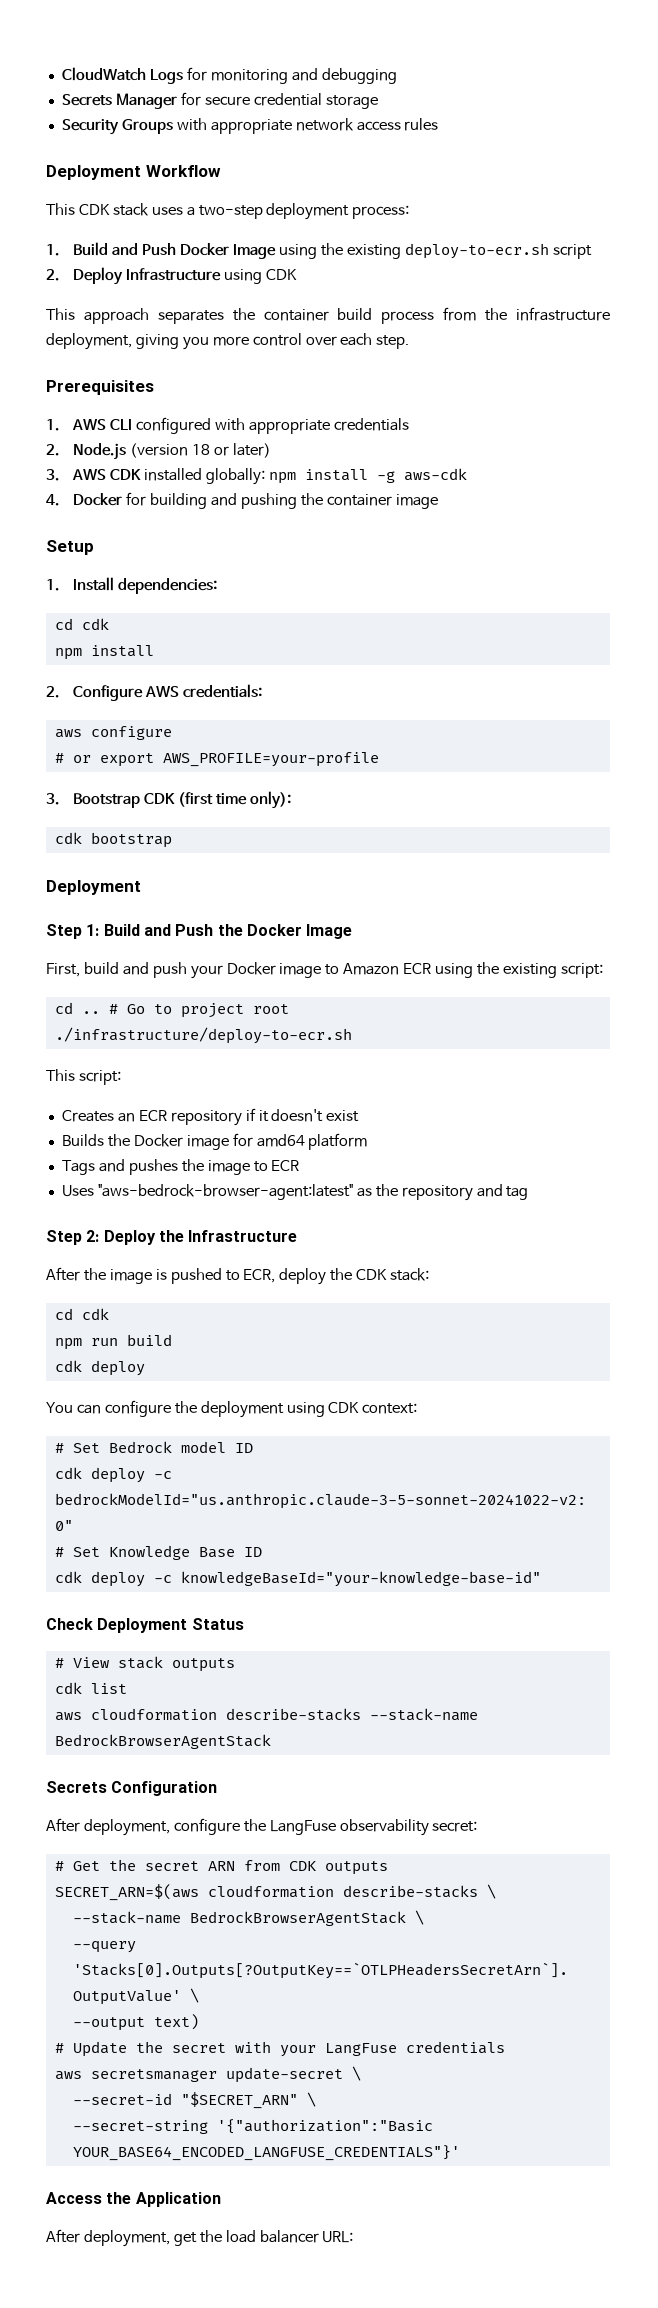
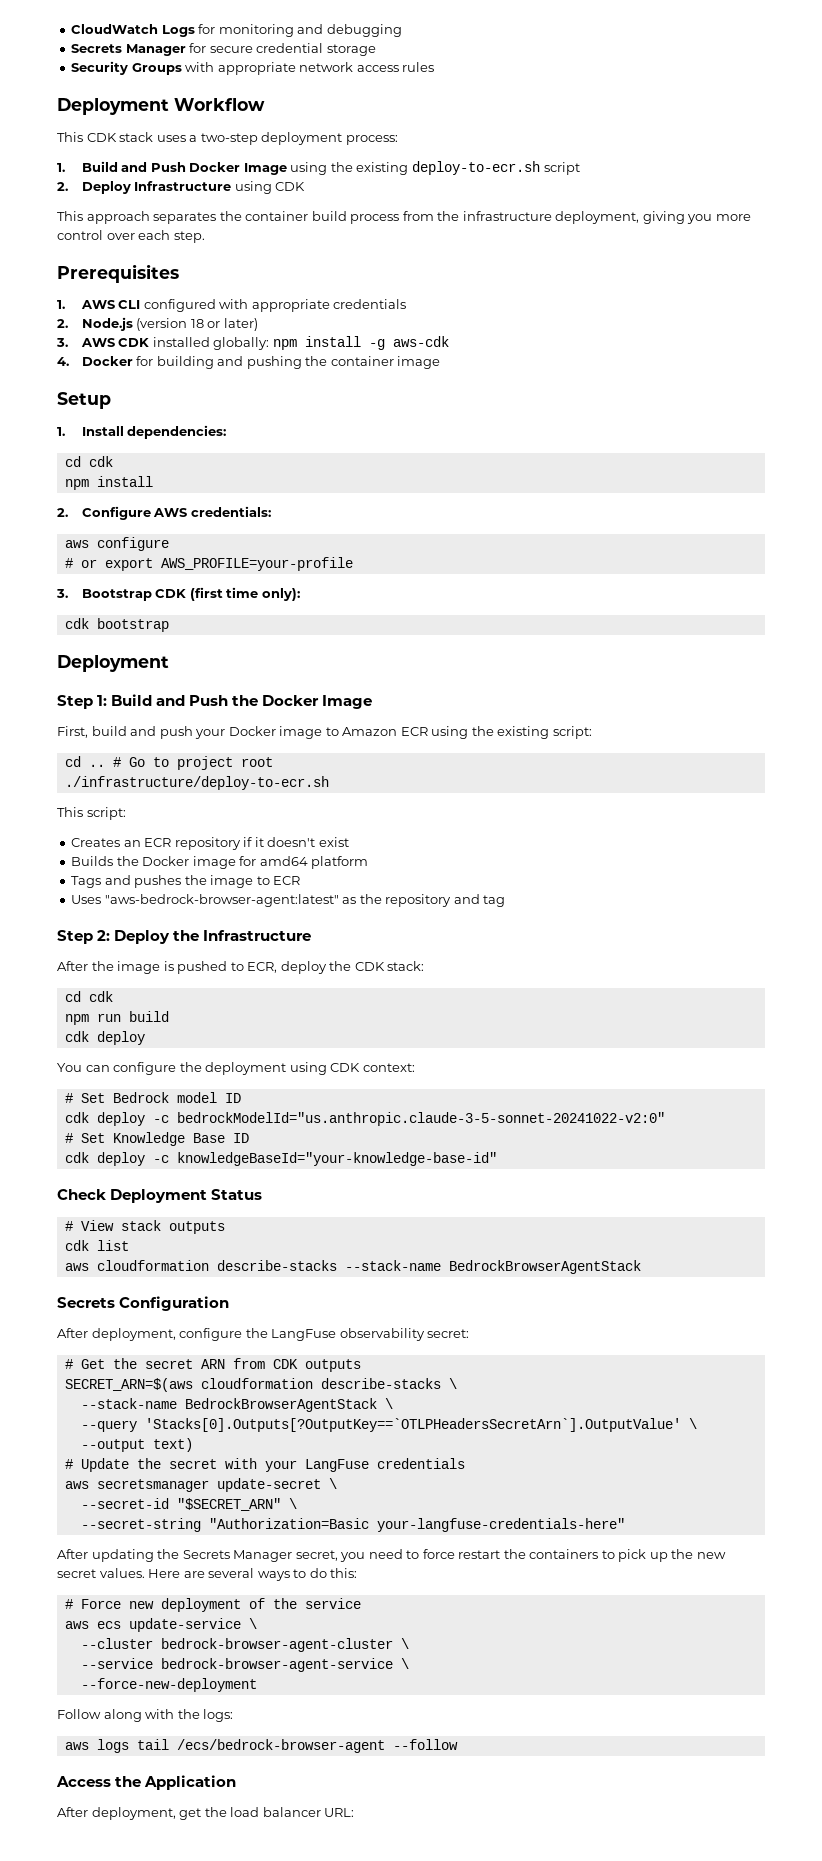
- --secret-string '{"authorization":"Basic YOUR_BASE64_ENCODED_LANGFUSE_CREDENTIALS"}'
+ --secret-string "Authorization=Basic your-langfuse-credentials-here"
+ After updating the Secrets Manager secret, you need to force restart the containers to pick up the new secret values. Here are several ways to do this:
+ # Force new deployment of the service
+ aws ecs update-service \
+ --cluster bedrock-browser-agent-cluster \
+ --service bedrock-browser-agent-service \
+ --force-new-deployment
+ Follow along with the logs:
+ aws logs tail /ecs/bedrock-browser-agent --follow

